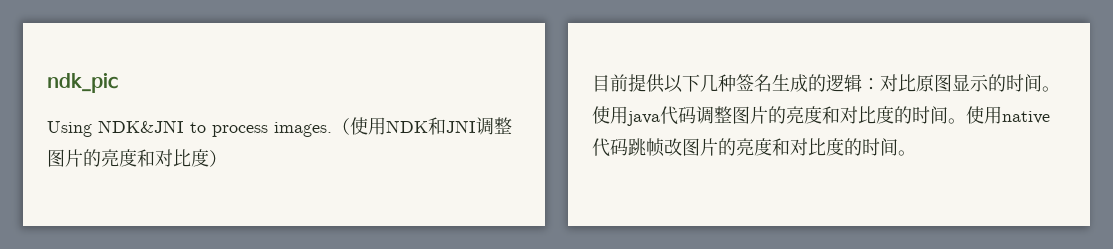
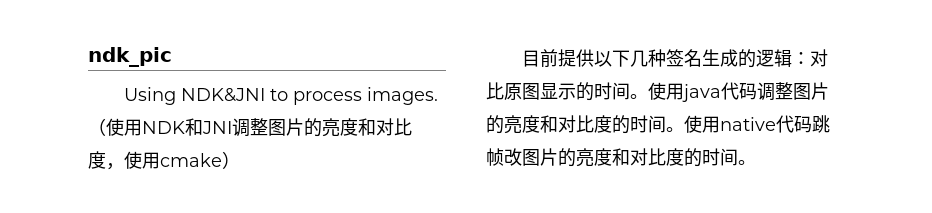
- （使用NDK和JNI调整图片的亮度和对比度）
+ （使用NDK和JNI调整图片的亮度和对比度，使用cmake）

